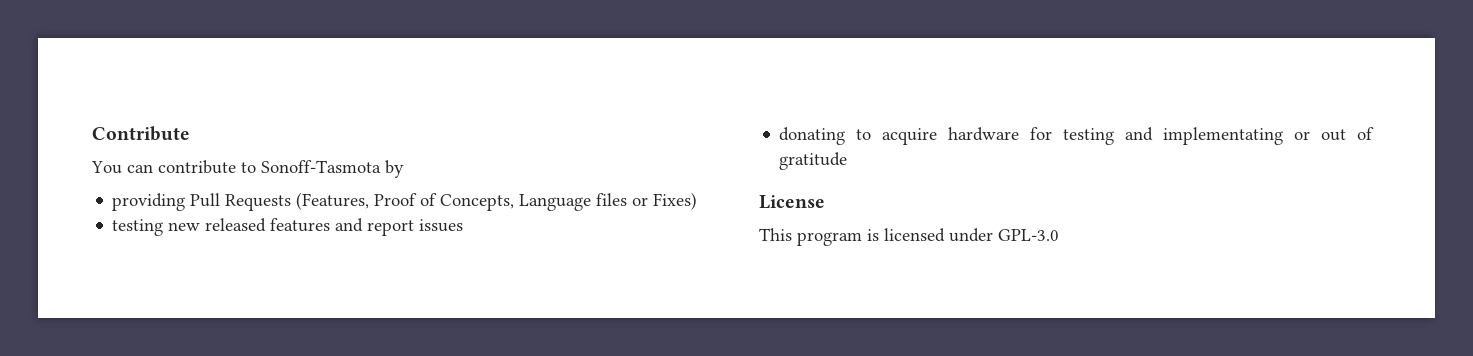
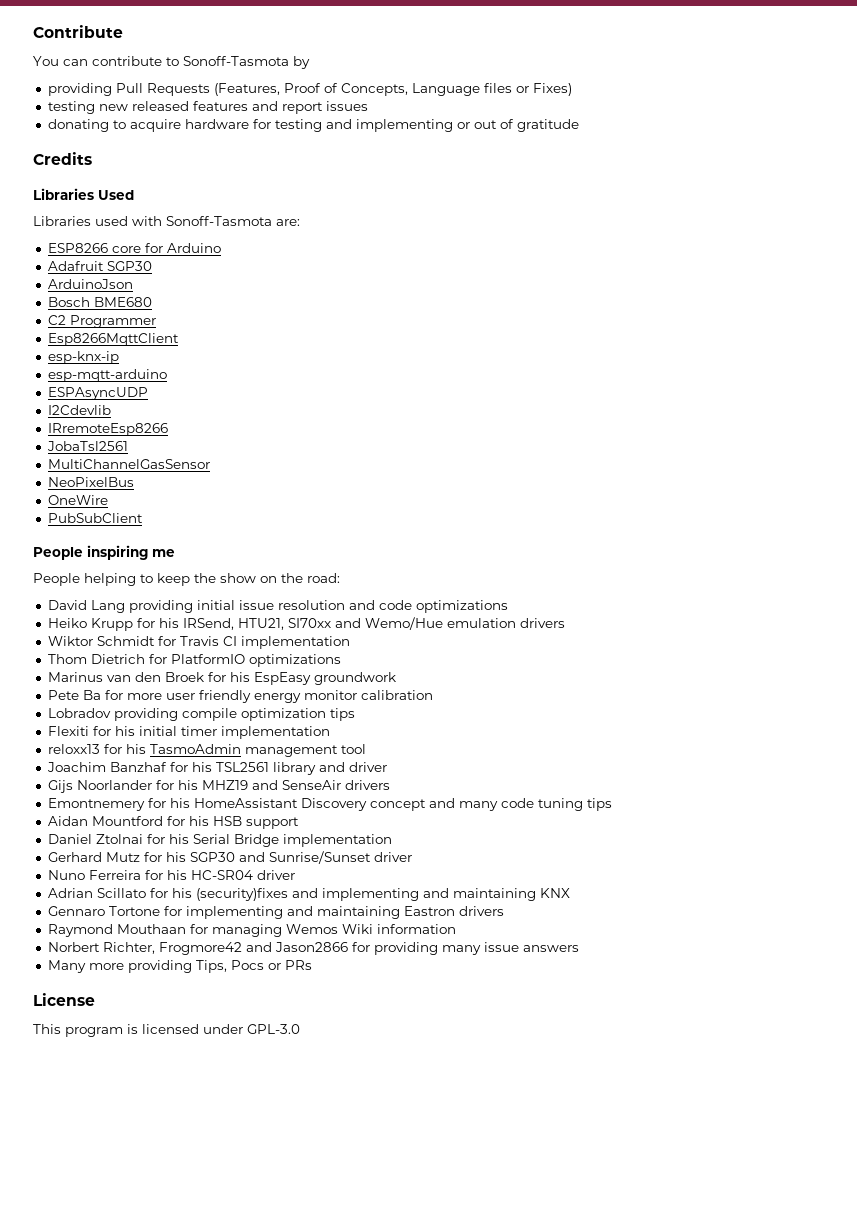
- donating to acquire hardware for testing and implementating or out of gratitude
+ donating to acquire hardware for testing and implementing or out of gratitude
+ Credits
+ Libraries Used
+ Libraries used with Sonoff-Tasmota are:
+ ESP8266 core for Arduino
+ Adafruit SGP30
+ ArduinoJson
+ Bosch BME680
+ C2 Programmer
+ Esp8266MqttClient
+ esp-knx-ip
+ esp-mqtt-arduino
+ ESPAsyncUDP
+ I2Cdevlib
+ IRremoteEsp8266
+ JobaTsl2561
+ MultiChannelGasSensor
+ NeoPixelBus
+ OneWire
+ PubSubClient
+ People inspiring me
+ People helping to keep the show on the road:
+ David Lang providing initial issue resolution and code optimizations
+ Heiko Krupp for his IRSend, HTU21, SI70xx and Wemo/Hue emulation drivers
+ Wiktor Schmidt for Travis CI implementation
+ Thom Dietrich for PlatformIO optimizations
+ Marinus van den Broek for his EspEasy groundwork
+ Pete Ba for more user friendly energy monitor calibration
+ Lobradov providing compile optimization tips
+ Flexiti for his initial timer implementation
+ reloxx13 for his TasmoAdmin management tool
+ Joachim Banzhaf for his TSL2561 library and driver
+ Gijs Noorlander for his MHZ19 and SenseAir drivers
+ Emontnemery for his HomeAssistant Discovery concept and many code tuning tips
+ Aidan Mountford for his HSB support
+ Daniel Ztolnai for his Serial Bridge implementation
+ Gerhard Mutz for his SGP30 and Sunrise/Sunset driver
+ Nuno Ferreira for his HC-SR04 driver
+ Adrian Scillato for his (security)fixes and implementing and maintaining KNX
+ Gennaro Tortone for implementing and maintaining Eastron drivers
+ Raymond Mouthaan for managing Wemos Wiki information
+ Norbert Richter, Frogmore42 and Jason2866 for providing many issue answers
+ Many more providing Tips, Pocs or PRs

